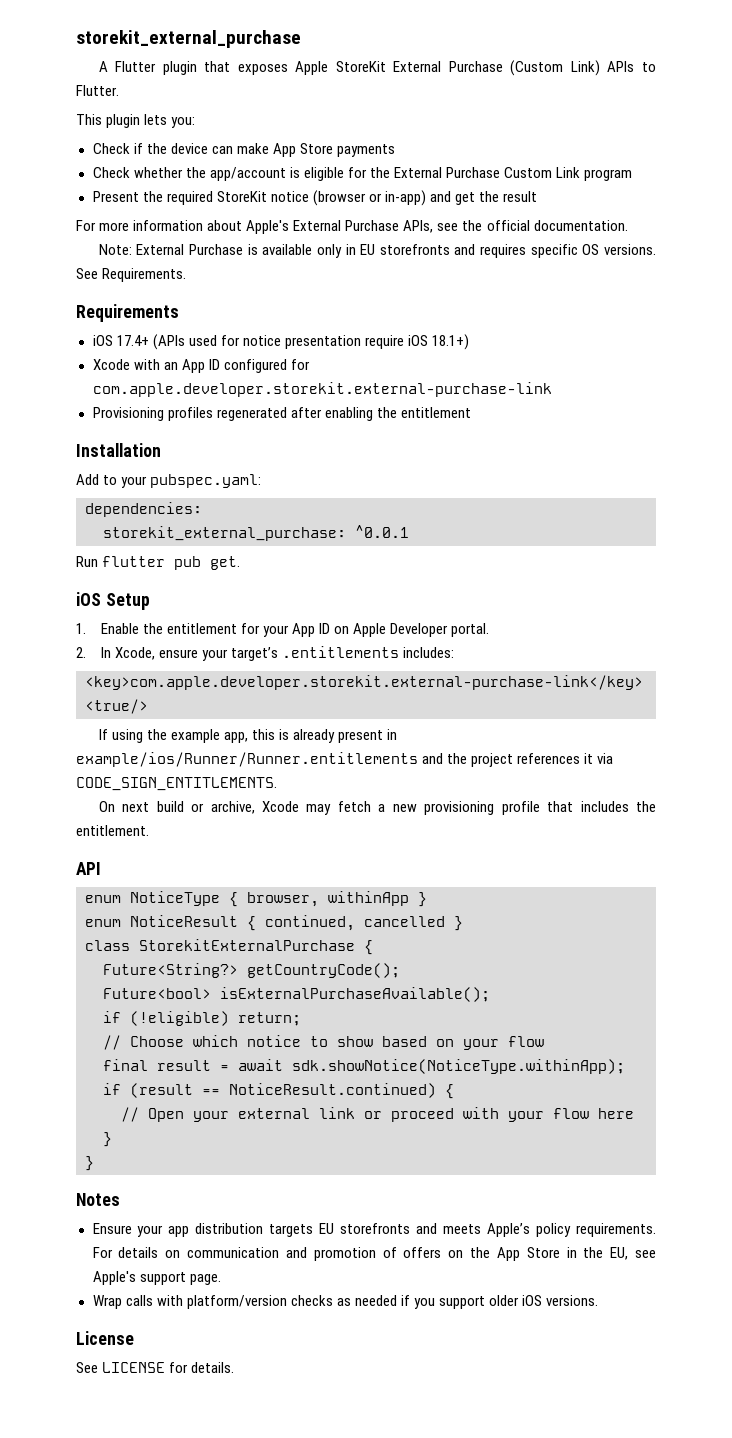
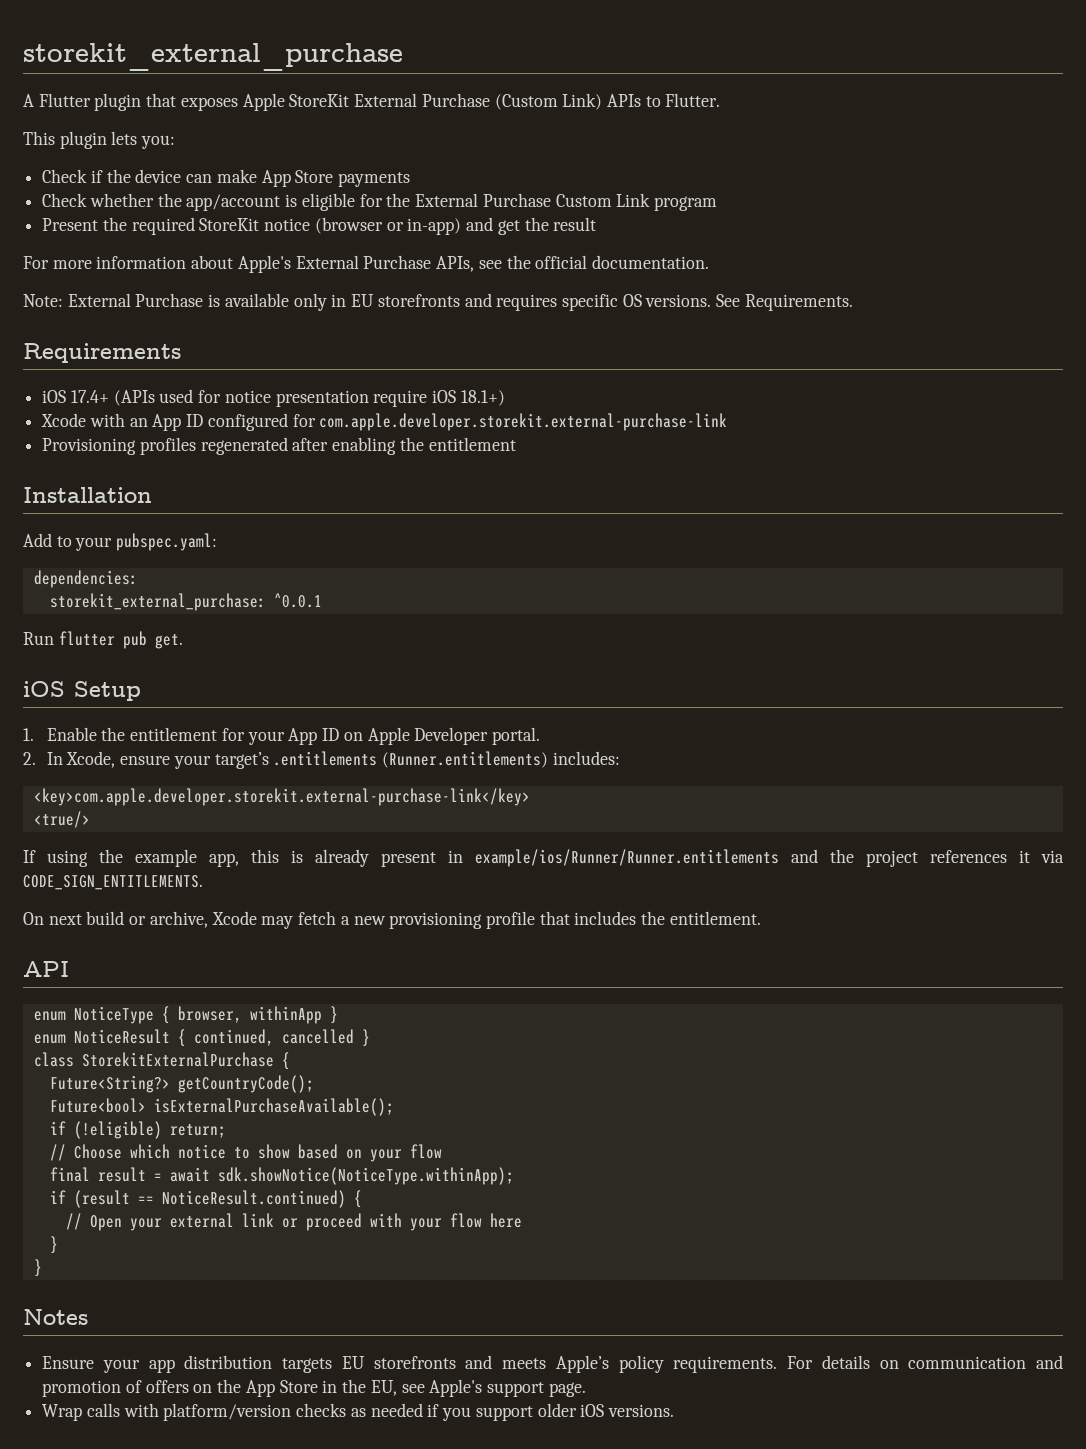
- 2. In Xcode, ensure your target’s .entitlements includes:
+ 2. In Xcode, ensure your target’s .entitlements (Runner.entitlements) includes:
- License
- See LICENSE for details.

